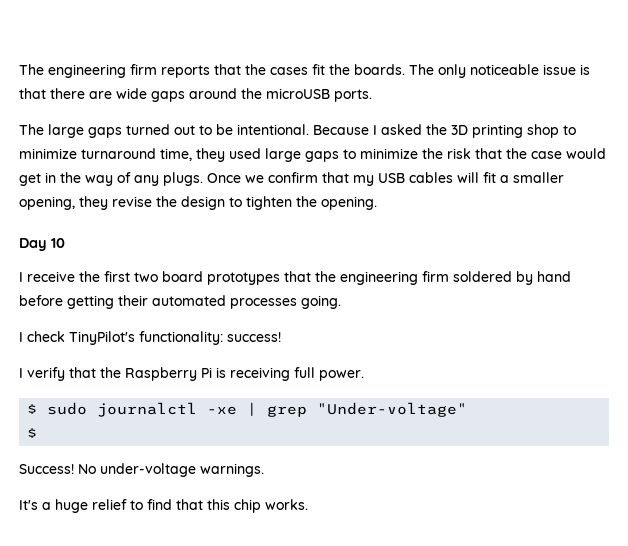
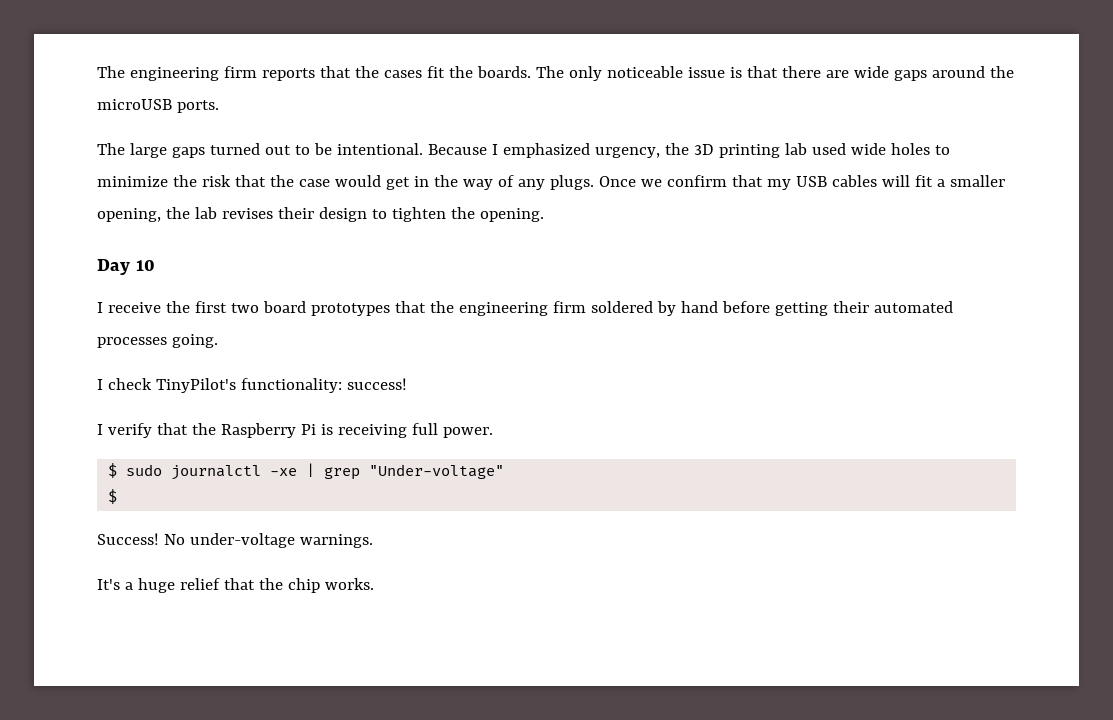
- Because I asked the 3D printing shop to minimize turnaround time, they used large gaps to minimize the risk that the case would get in the way of any plugs.
+ Because I emphasized urgency, the 3D printing lab used wide holes to minimize the risk that the case would get in the way of any plugs.
- Once we confirm that my USB cables will fit a smaller opening, they revise the design to tighten the opening.
+ Once we confirm that my USB cables will fit a smaller opening, the lab revises their design to tighten the opening.
- It's a huge relief to find that this chip works.
+ It's a huge relief that the chip works.

